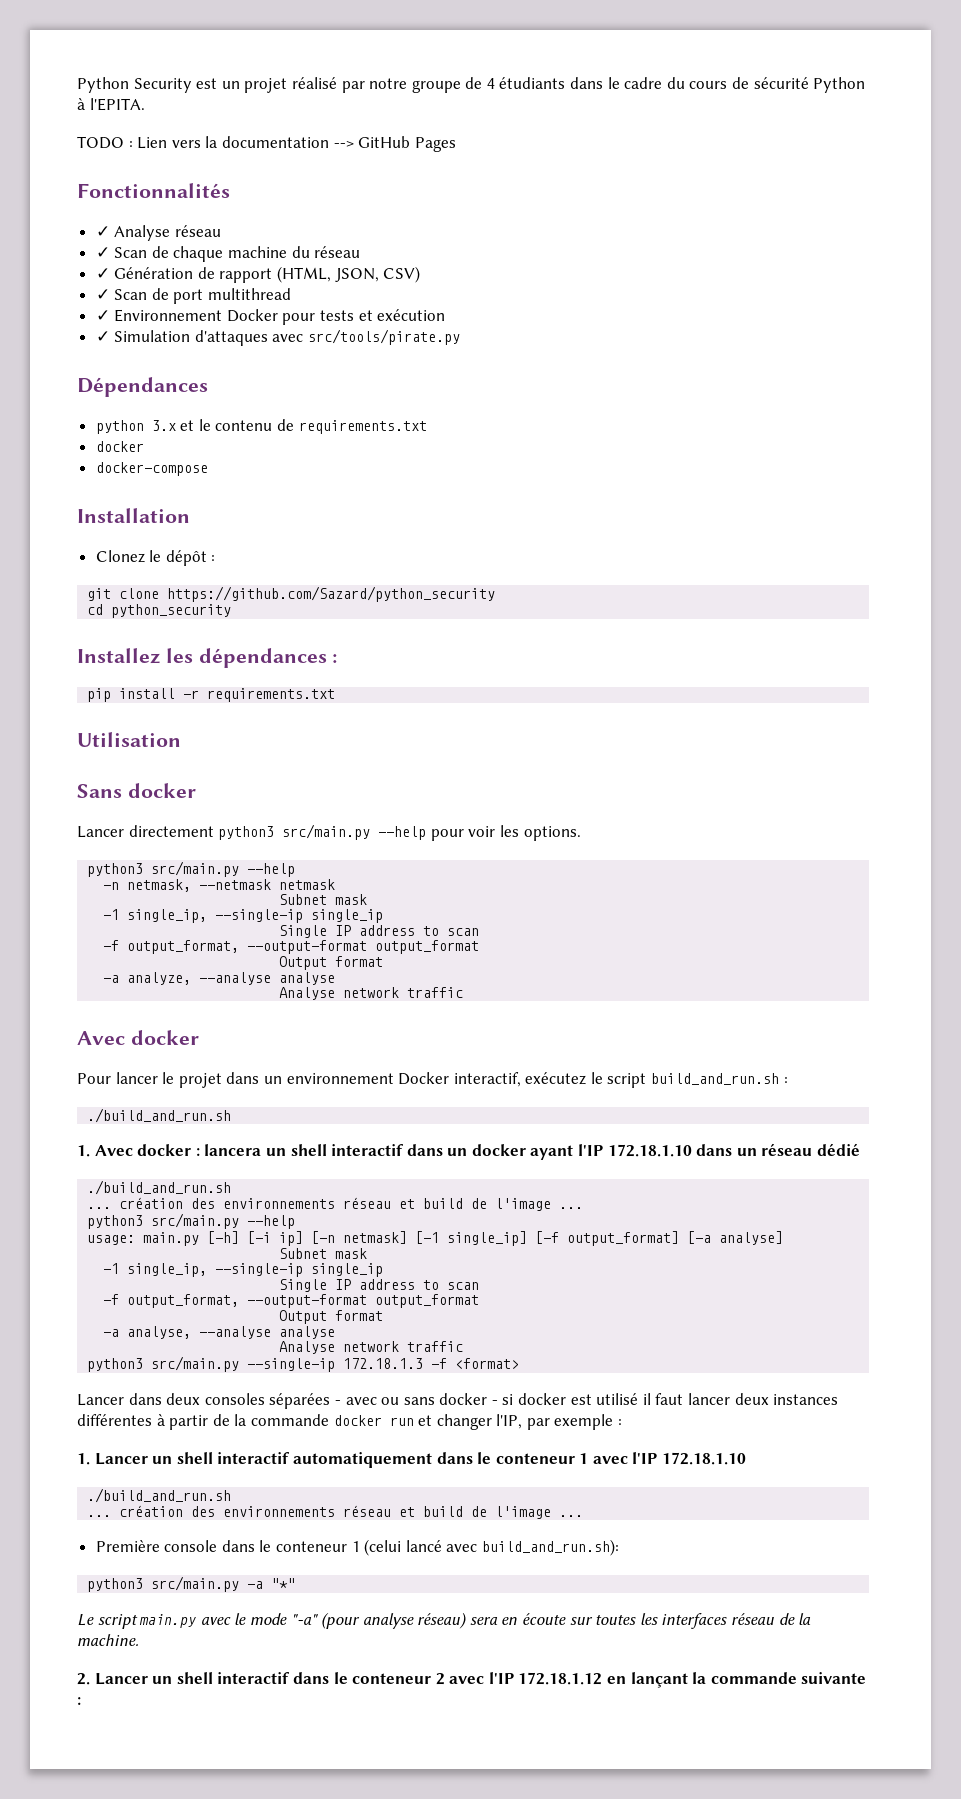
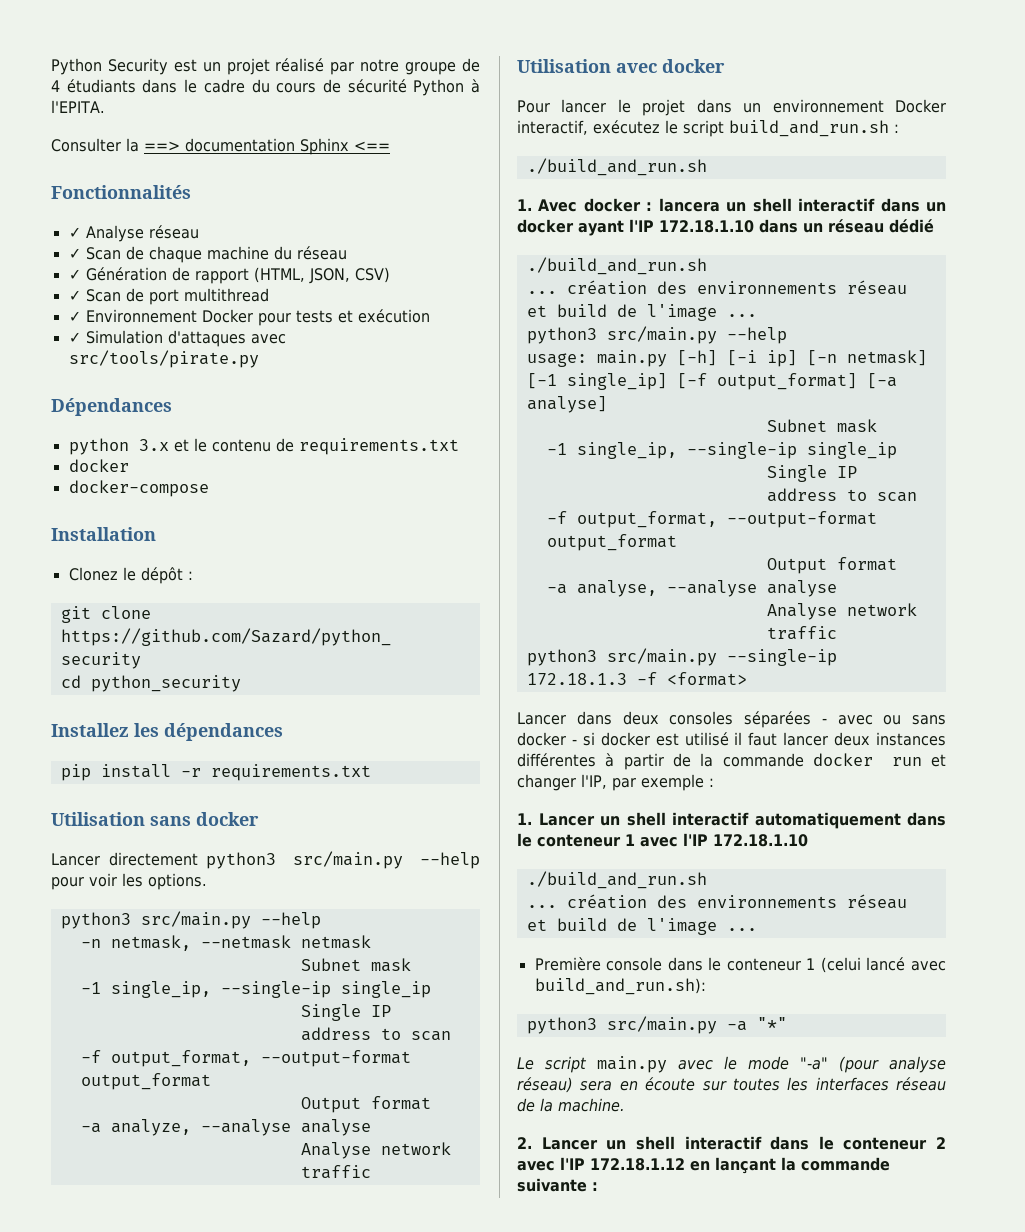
- TODO : Lien vers la documentation --> GitHub Pages
+ Consulter la ==> documentation Sphinx <==
- Installez les dépendances :
+ Installez les dépendances
- Utilisation
- Sans docker
+ Utilisation sans docker
  -a analyze, --analyse analyse
  Analyse network traffic
- Avec docker
+ Utilisation avec docker

